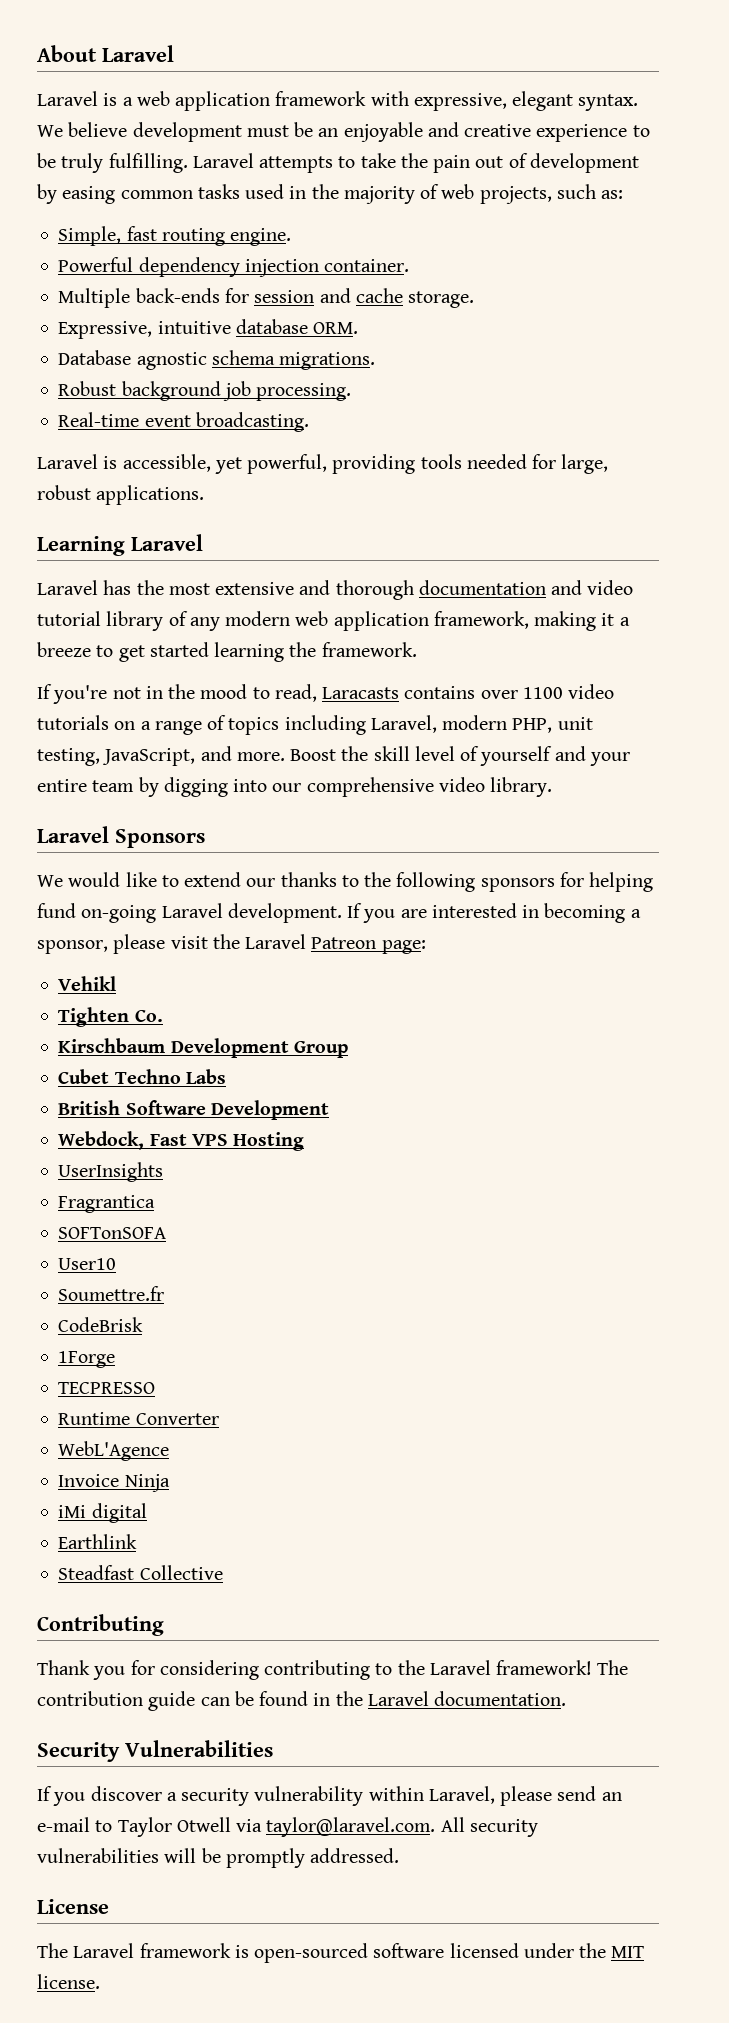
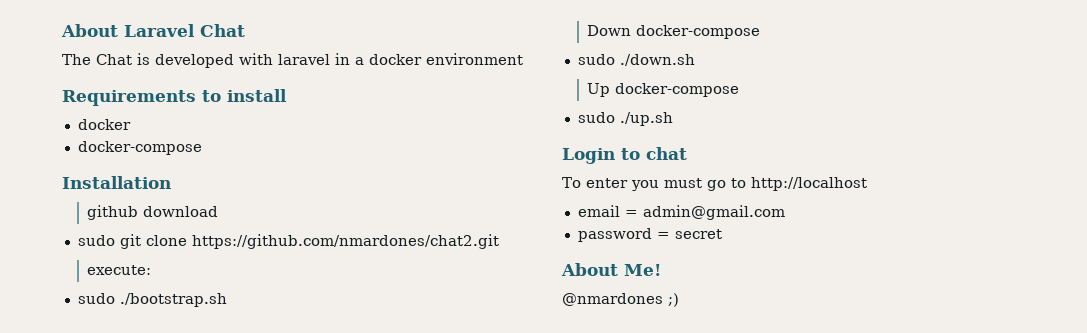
- About Laravel
- Laravel is a web application framework with expressive, elegant syntax. We believe development must be an enjoyable and creative experience to be truly fulfilling. Laravel attempts to take the pain out of development by easing common tasks used in the majority of web projects, such as:
- Simple, fast routing engine.
- Powerful dependency injection container.
- Multiple back-ends for session and cache storage.
- Expressive, intuitive database ORM.
- Database agnostic schema migrations.
- Robust background job processing.
- Real-time event broadcasting.
- Laravel is accessible, yet powerful, providing tools needed for large, robust applications.
- Learning Laravel
- Laravel has the most extensive and thorough documentation and video tutorial library of any modern web application framework, making it a breeze to get started learning the framework.
- If you're not in the mood to read, Laracasts contains over 1100 video tutorials on a range of topics including Laravel, modern PHP, unit testing, JavaScript, and more. Boost the skill level of yourself and your entire team by digging into our comprehensive video library.
- Laravel Sponsors
- We would like to extend our thanks to the following sponsors for helping fund on-going Laravel development. If you are interested in becoming a sponsor, please visit the Laravel Patreon page:
- Vehikl
- Tighten Co.
- Kirschbaum Development Group
- Cubet Techno Labs
- British Software Development
- Webdock, Fast VPS Hosting
- UserInsights
- Fragrantica
- SOFTonSOFA
- User10
- Soumettre.fr
- CodeBrisk
- 1Forge
- TECPRESSO
- Runtime Converter
- WebL'Agence
- Invoice Ninja
- iMi digital
- Earthlink
- Steadfast Collective
- Contributing
- Thank you for considering contributing to the Laravel framework! The contribution guide can be found in the Laravel documentation.
- Security Vulnerabilities
- If you discover a security vulnerability within Laravel, please send an e-mail to Taylor Otwell via taylor@laravel.com. All security vulnerabilities will be promptly addressed.
- License
- The Laravel framework is open-sourced software licensed under the MIT license.
+ About Laravel Chat
+ The Chat is developed with laravel in a docker environment
+ Requirements to install
+ docker
+ docker-compose
+ Installation
+ github download
+ sudo git clone https://github.com/nmardones/chat2.git
+ execute:
+ sudo ./bootstrap.sh
+ Down docker-compose
+ sudo ./down.sh
+ Up docker-compose
+ sudo ./up.sh
+ Login to chat
+ To enter you must go to http://localhost
+ email = admin@gmail.com
+ password = secret
+ About Me!
+ @nmardones ;)

